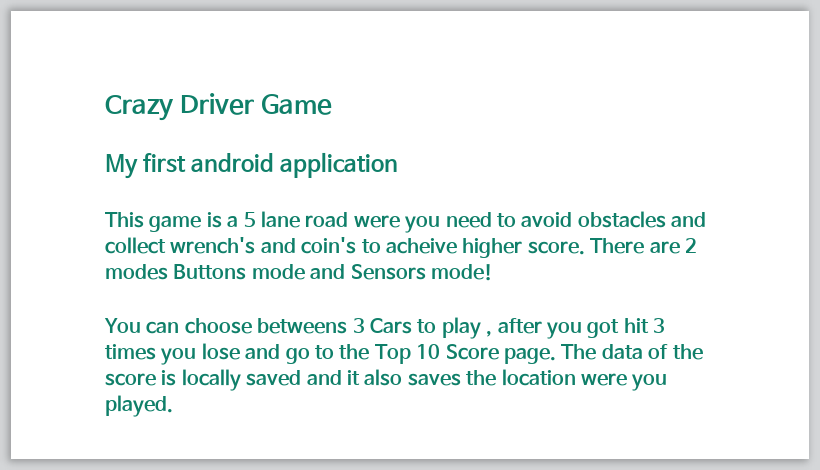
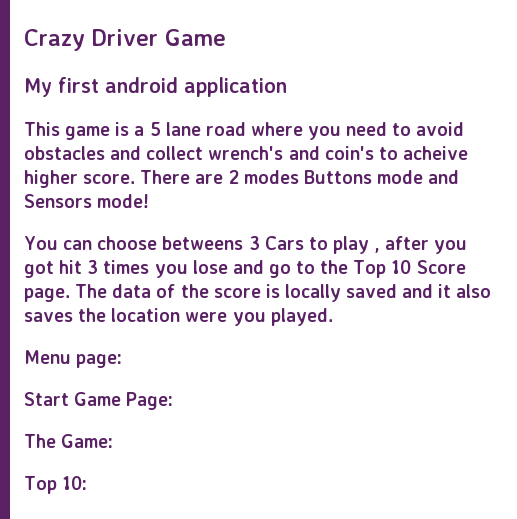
- This game is a 5 lane road were you need to avoid obstacles and collect wrench's and coin's to acheive higher score.
+ This game is a 5 lane road where you need to avoid obstacles and collect wrench's and coin's to acheive higher score.
+ Menu page:
+ Start Game Page:
+ The Game:
+ Top 10:

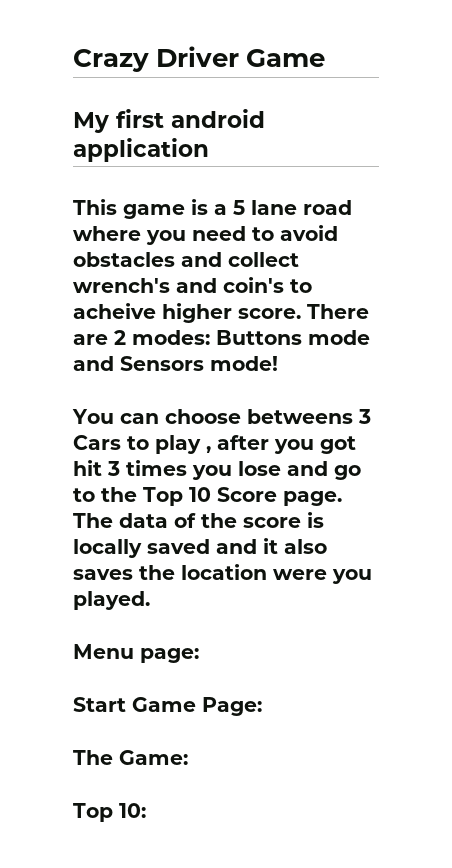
- There are 2 modes Buttons mode and Sensors mode!
+ There are 2 modes: Buttons mode and Sensors mode!

